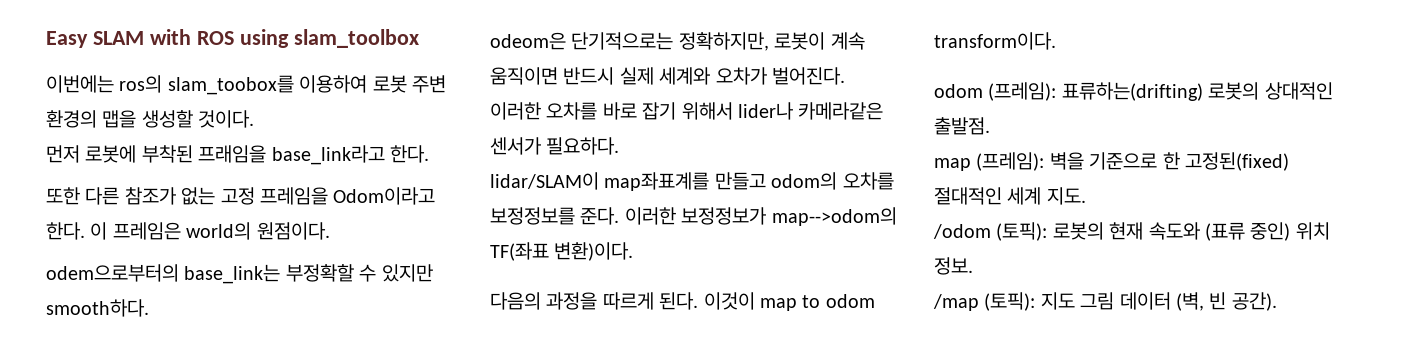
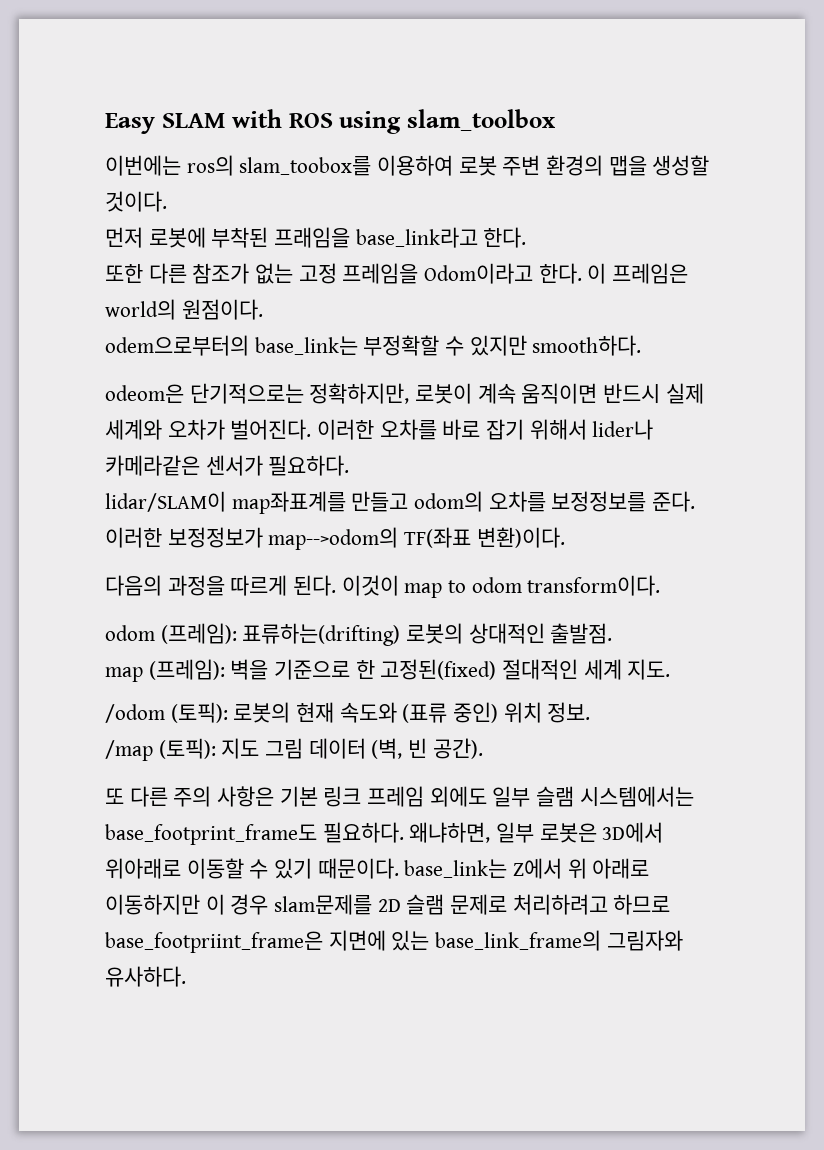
+ 또 다른 주의 사항은 기본 링크 프레임 외에도 일부 슬램 시스템에서는 base_footprint_frame도 필요하다. 왜냐하면, 일부 로봇은 3D에서 위아래로 이동할 수 있기 때문이다. base_link는 Z에서 위 아래로 이동하지만 이 경우 slam문제를 2D 슬램 문제로 처리하려고 하므로 base_footpriint_frame은 지면에 있는 base_link_frame의 그림자와 유사하다.

